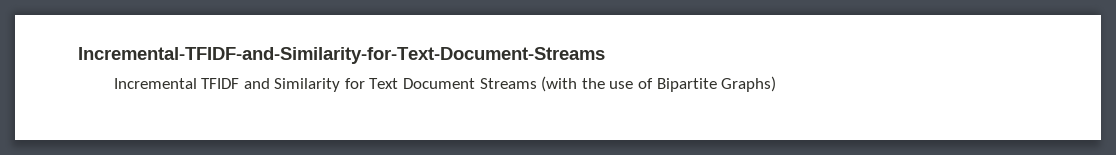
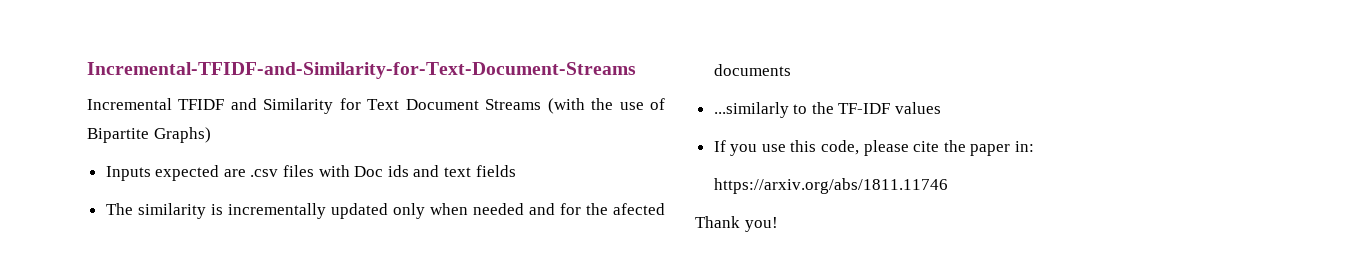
+ Inputs expected are .csv files with Doc ids and text fields
+ The similarity is incrementally updated only when needed and for the afected documents
+ ...similarly to the TF-IDF values
+ If you use this code, please cite the paper in:
+ https://arxiv.org/abs/1811.11746
+ Thank you!

